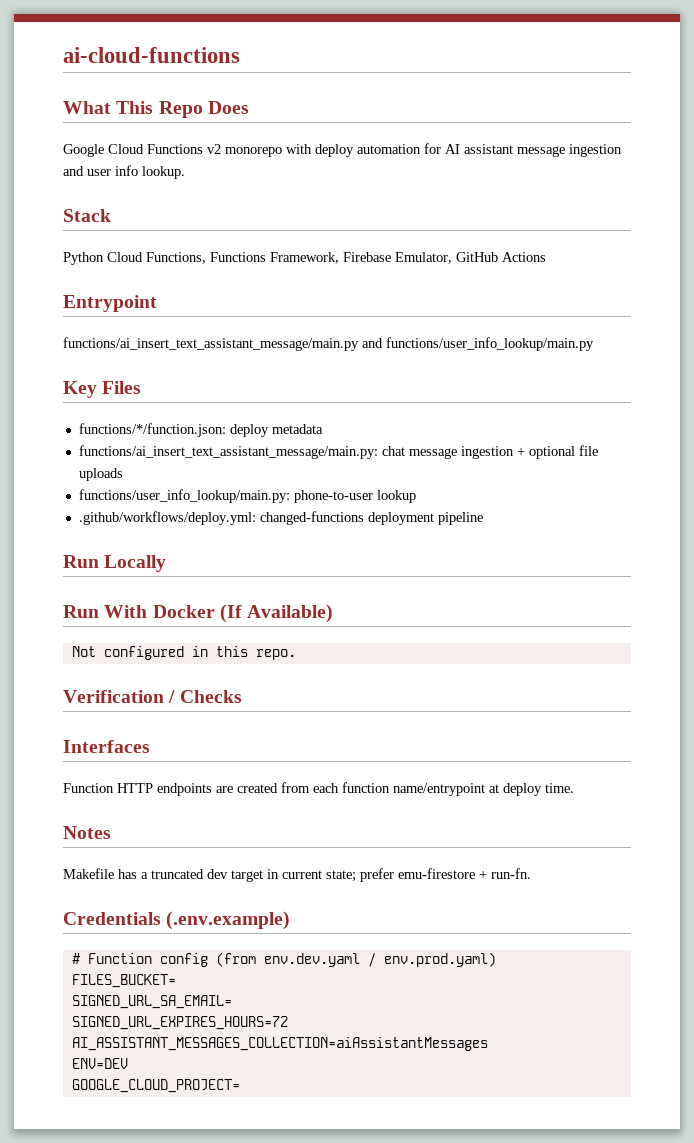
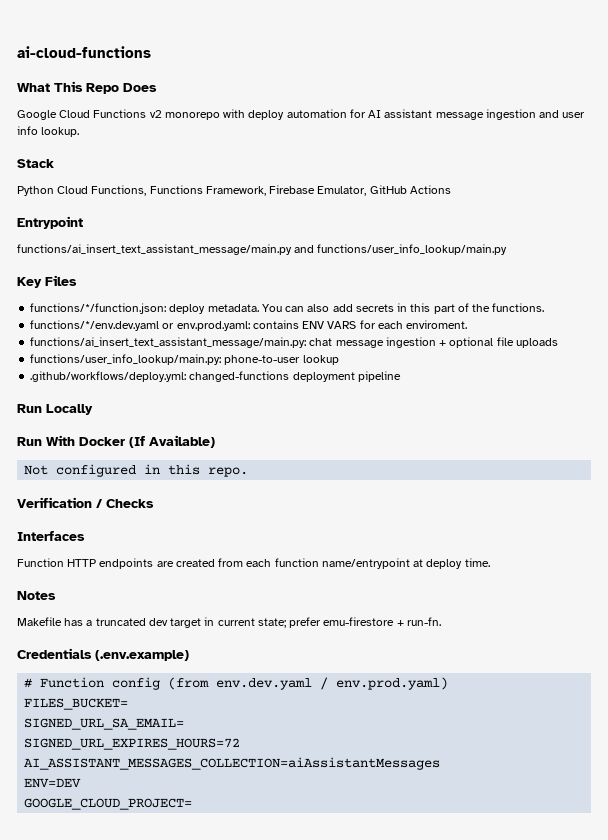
- functions/*/function.json: deploy metadata
+ functions/*/function.json: deploy metadata. You can also add secrets in this part of the functions.
+ functions/*/env.dev.yaml or env.prod.yaml: contains ENV VARS for each enviroment.

